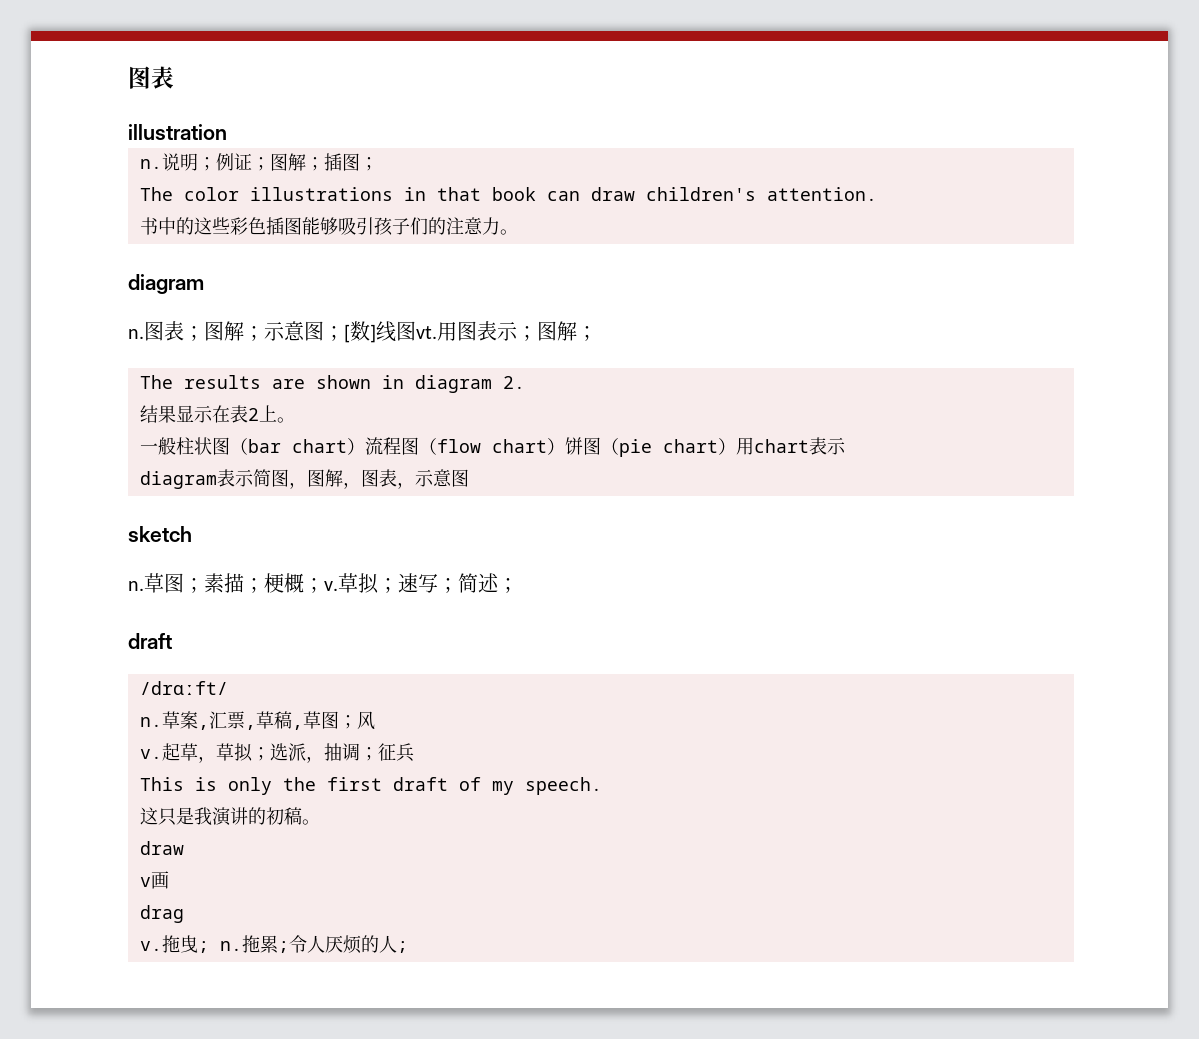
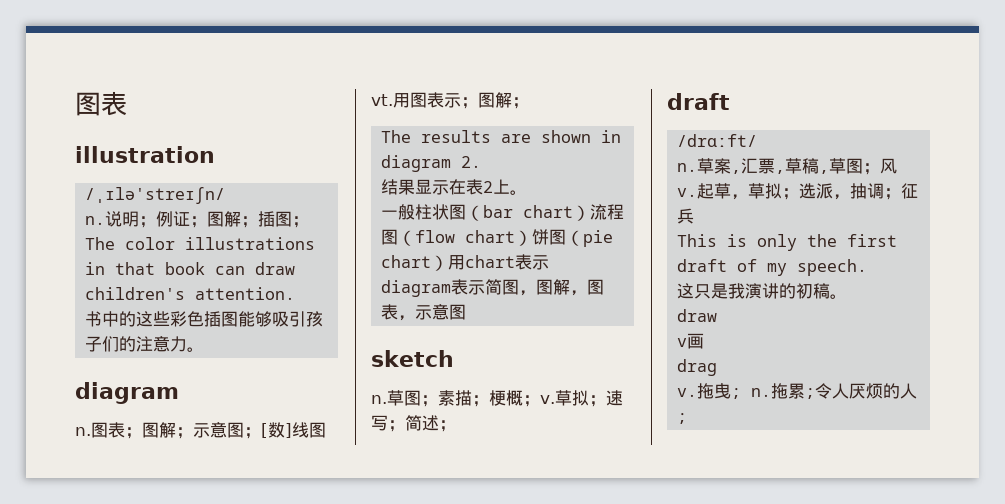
+ /ˌɪlə'streɪʃn/

